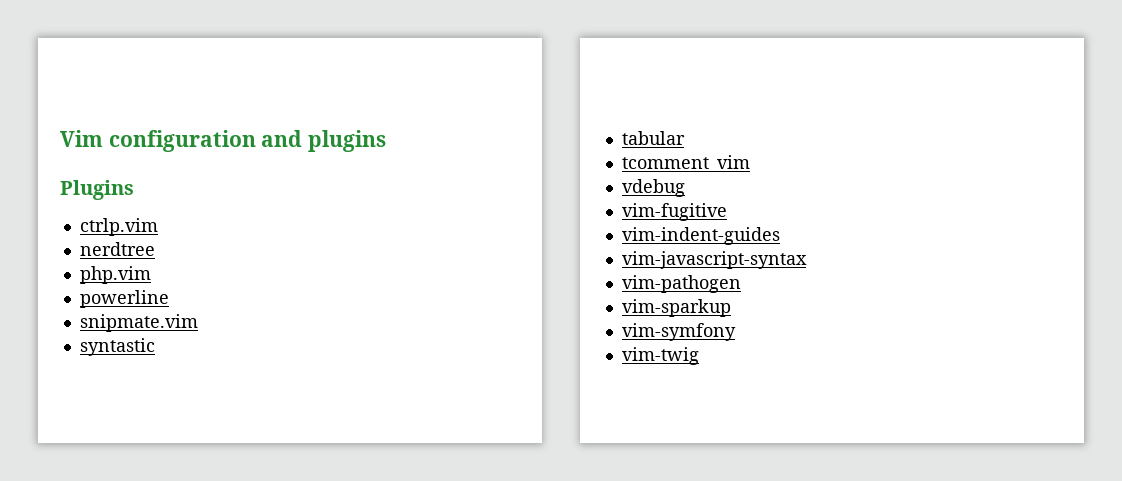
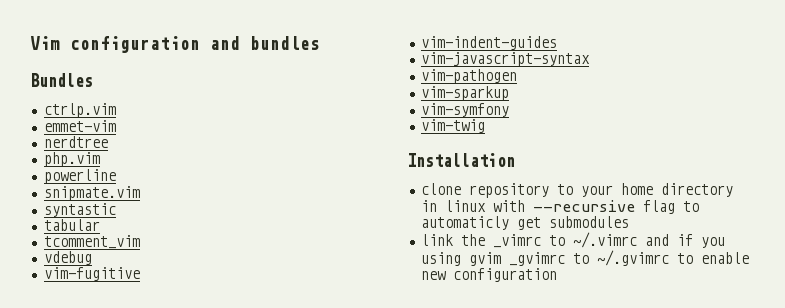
- Vim configuration and plugins
- Plugins
+ Vim configuration and bundles
+ Bundles
+ emmet-vim
+ Installation
+ clone repository to your home directory in linux with --recursive flag to automaticly get submodules
+ link the _vimrc to ~/.vimrc and if you using gvim _gvimrc to ~/.gvimrc to enable new configuration

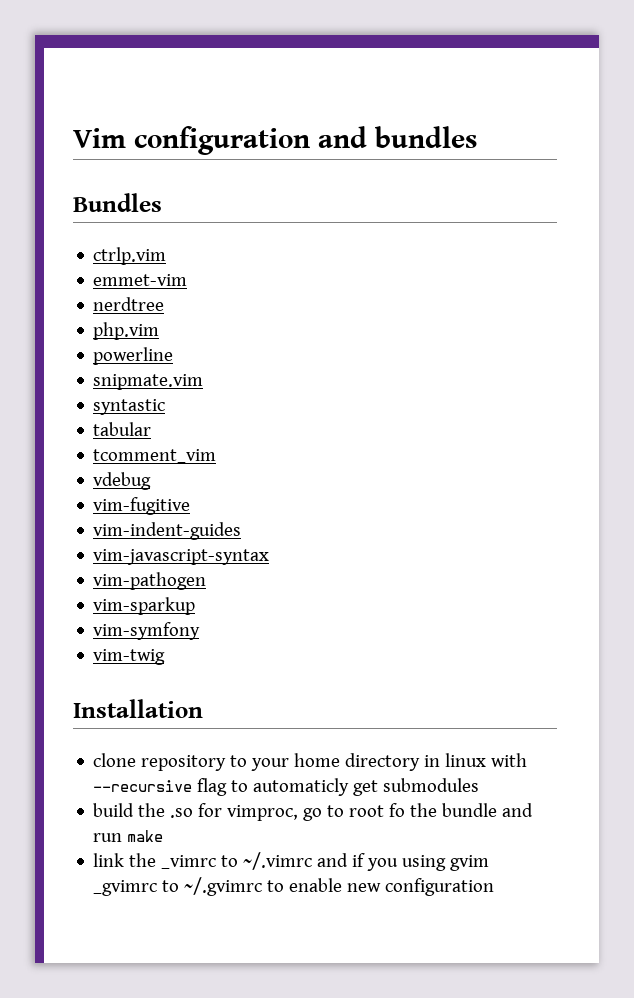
+ build the .so for vimproc, go to root fo the bundle and run make

